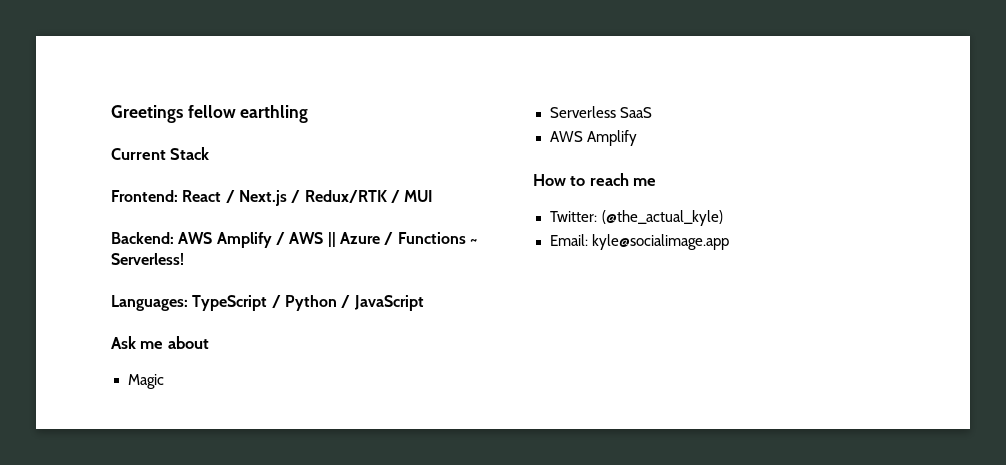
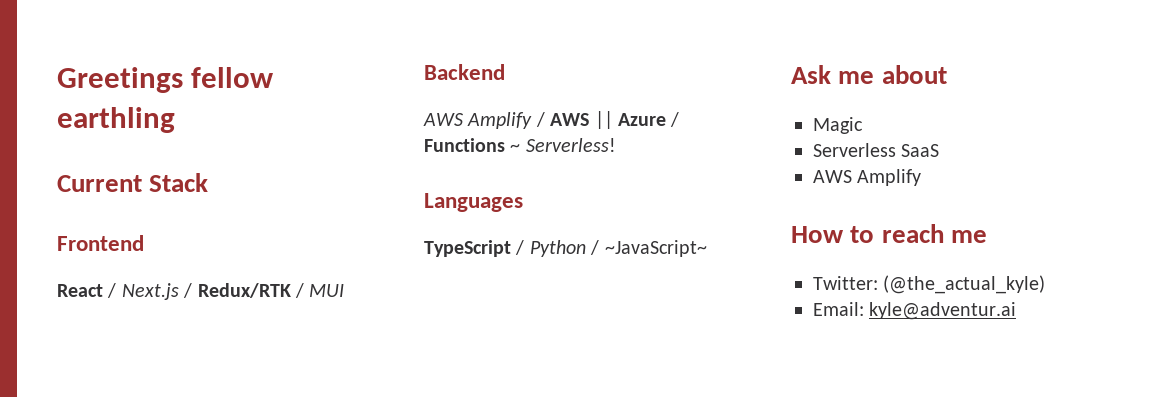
- Frontend: React / Next.js / Redux/RTK / MUI
+ Frontend
+ React / Next.js / Redux/RTK / MUI
- Backend: AWS Amplify / AWS || Azure / Functions ~ Serverless!
+ Backend
+ AWS Amplify / AWS || Azure / Functions ~ Serverless!
- Languages: TypeScript / Python / JavaScript
+ Languages
+ TypeScript / Python / ~JavaScript~
- Email: kyle@socialimage.app
+ Email: kyle@adventur.ai

